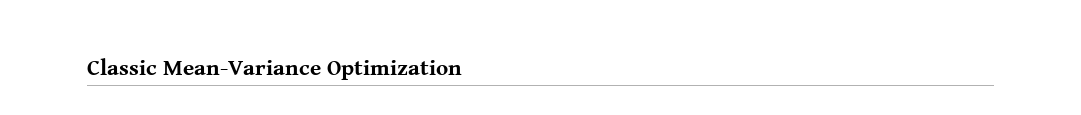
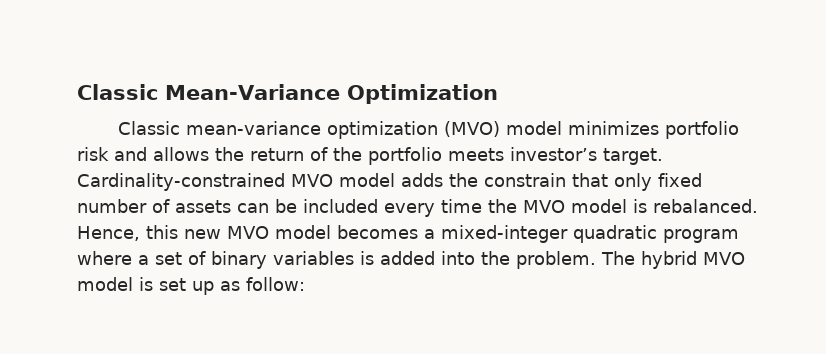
+ Classic mean-variance optimization (MVO) model minimizes portfolio risk and allows the return of the portfolio meets investor’s target. Cardinality-constrained MVO model adds the constrain that only fixed number of assets can be included every time the MVO model is rebalanced. Hence, this new MVO model becomes a mixed-integer quadratic program where a set of binary variables is added into the problem. The hybrid MVO model is set up as follow:

